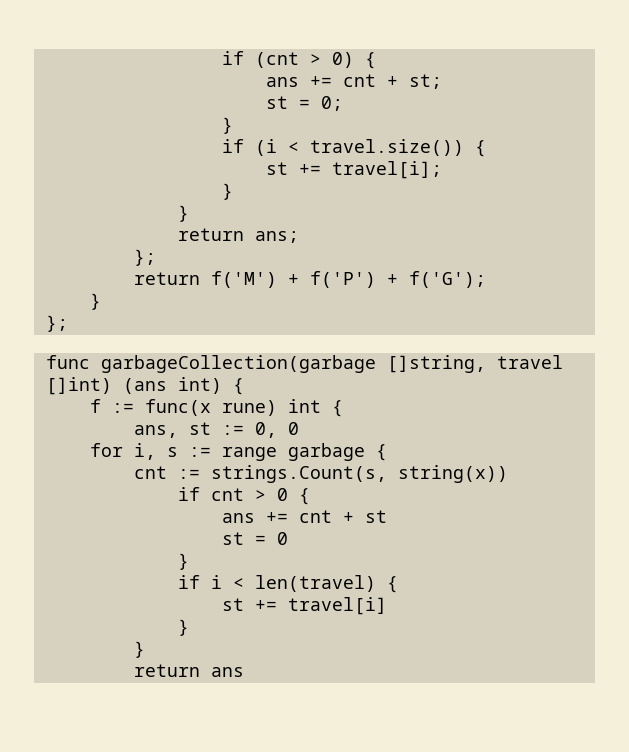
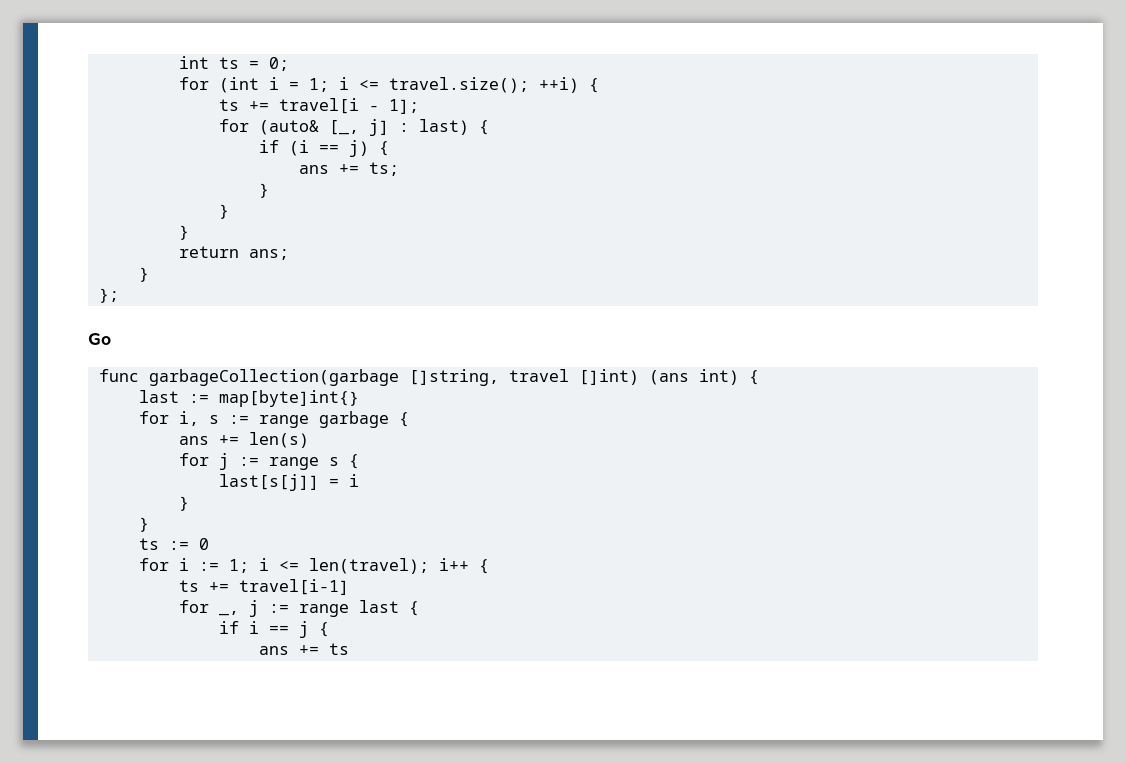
- if (cnt > 0) {
- ans += cnt + st;
- st = 0;
+ int ts = 0;
+ for (int i = 1; i <= travel.size(); ++i) {
+ ts += travel[i - 1];
+ for (auto& [_, j] : last) {
+ if (i == j) {
+ ans += ts;
  }
- if (i < travel.size()) {
- st += travel[i];
  }
  }
  return ans;
- };
- return f('M') + f('P') + f('G');
+ Go
- f := func(x rune) int {
- ans, st := 0, 0
+ last := map[byte]int{}
- cnt := strings.Count(s, string(x))
- if cnt > 0 {
- ans += cnt + st
- st = 0
- }
- if i < len(travel) {
- st += travel[i]
+ ans += len(s)
+ for j := range s {
+ last[s[j]] = i
  }
  }
- return ans
+ ts := 0
+ for i := 1; i <= len(travel); i++ {
+ ts += travel[i-1]
+ for _, j := range last {
+ if i == j {
+ ans += ts

